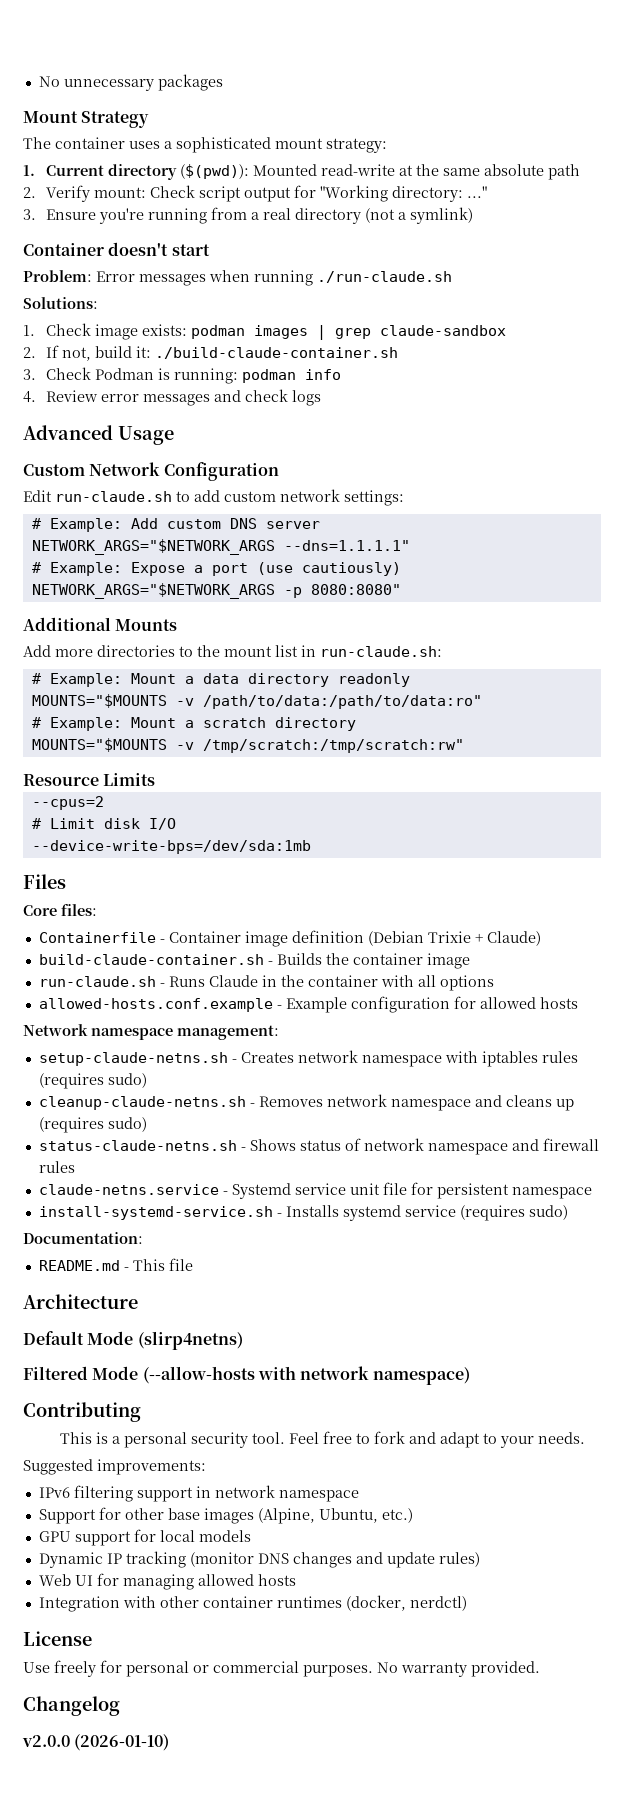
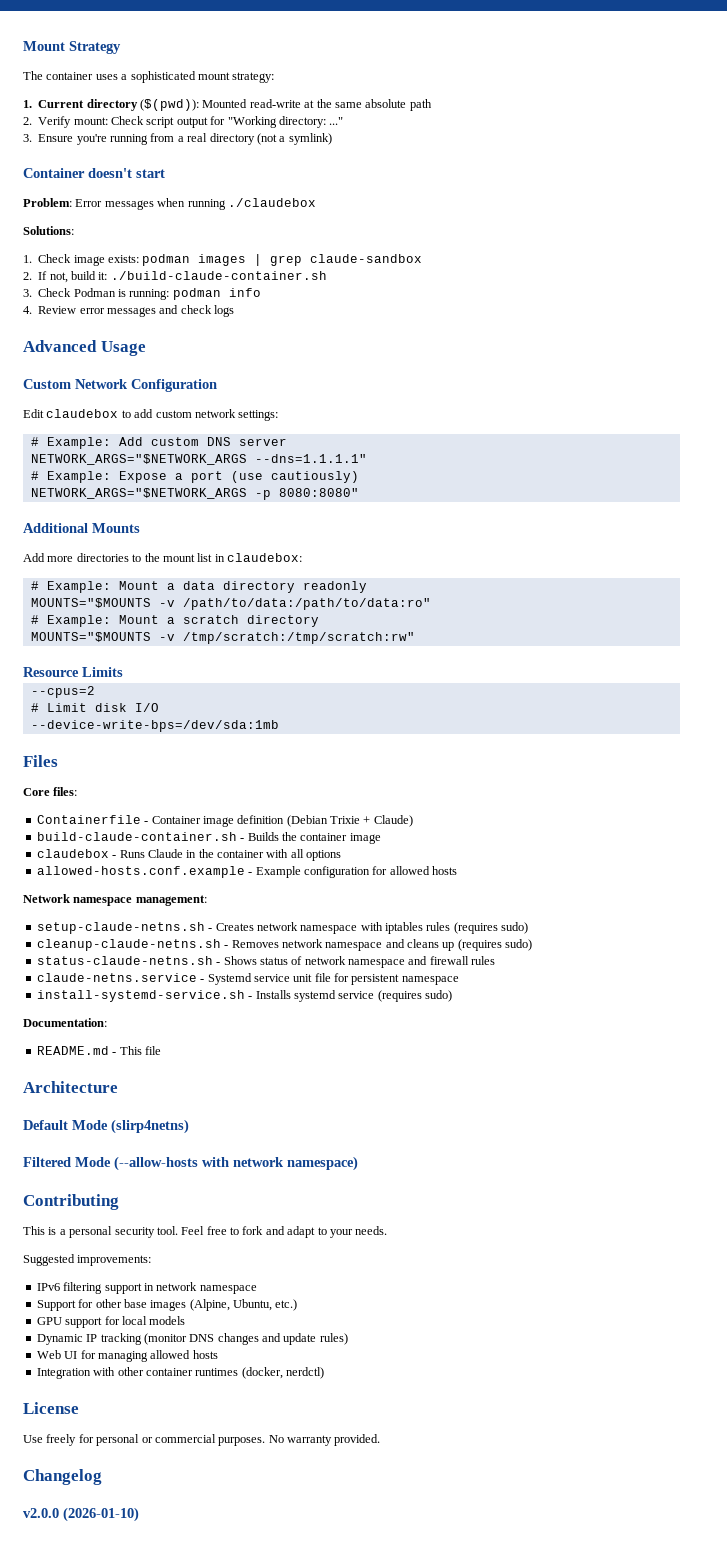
- No unnecessary packages
- Problem: Error messages when running ./run-claude.sh
+ Problem: Error messages when running ./claudebox
- Edit run-claude.sh to add custom network settings:
+ Edit claudebox to add custom network settings:
- Add more directories to the mount list in run-claude.sh:
+ Add more directories to the mount list in claudebox:
- run-claude.sh - Runs Claude in the container with all options
+ claudebox - Runs Claude in the container with all options

